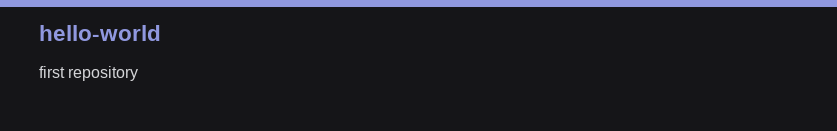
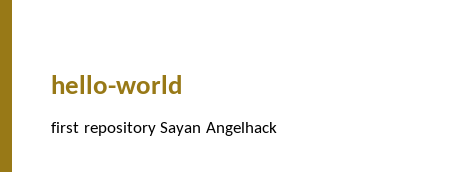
- first repository
+ first repository Sayan Angelhack

